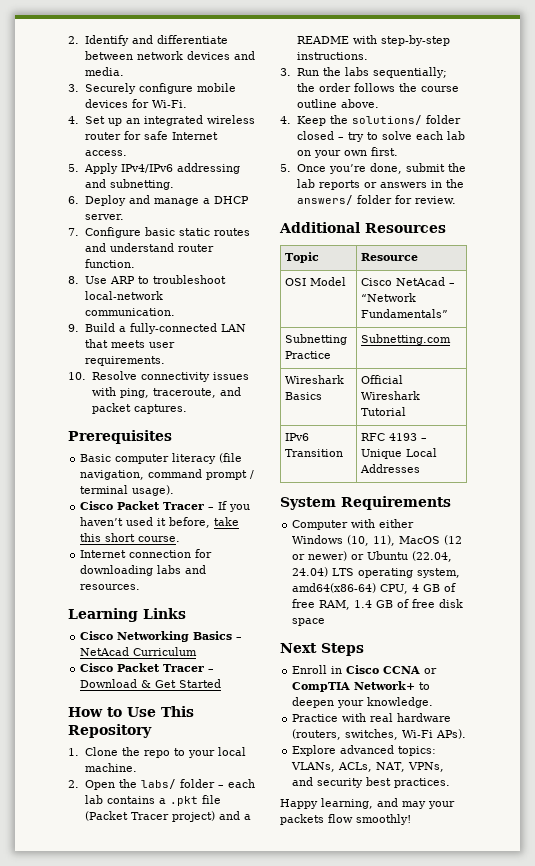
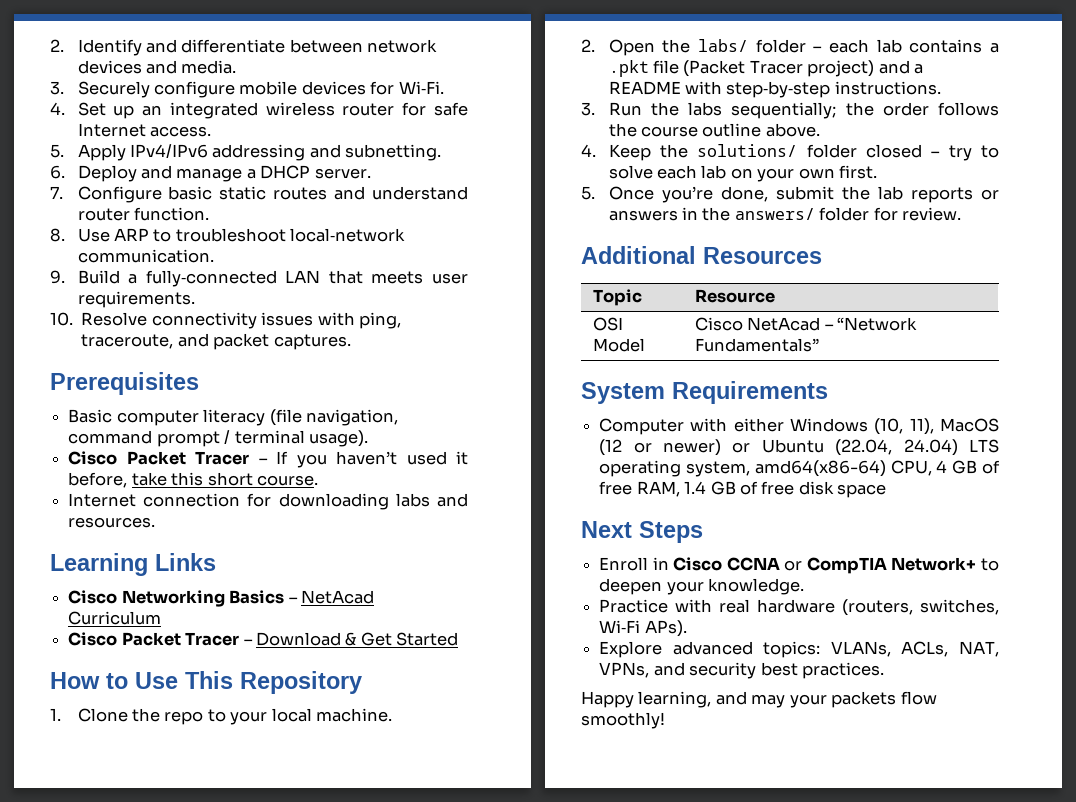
- Subnetting Practice | Subnetting.com
- Wireshark Basics | Official Wireshark Tutorial
- IPv6 Transition | RFC 4193 – Unique Local Addresses

